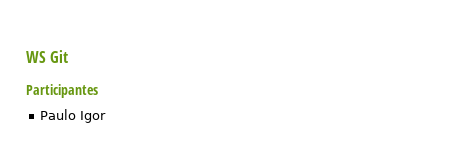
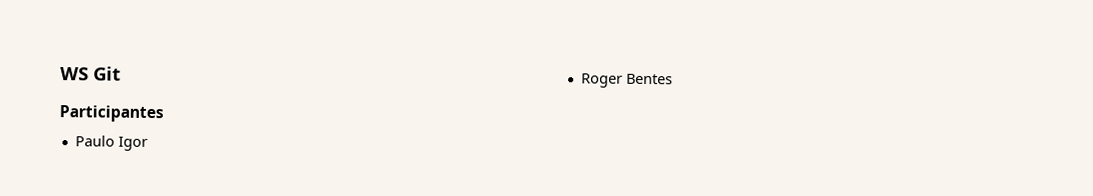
+ Roger Bentes

